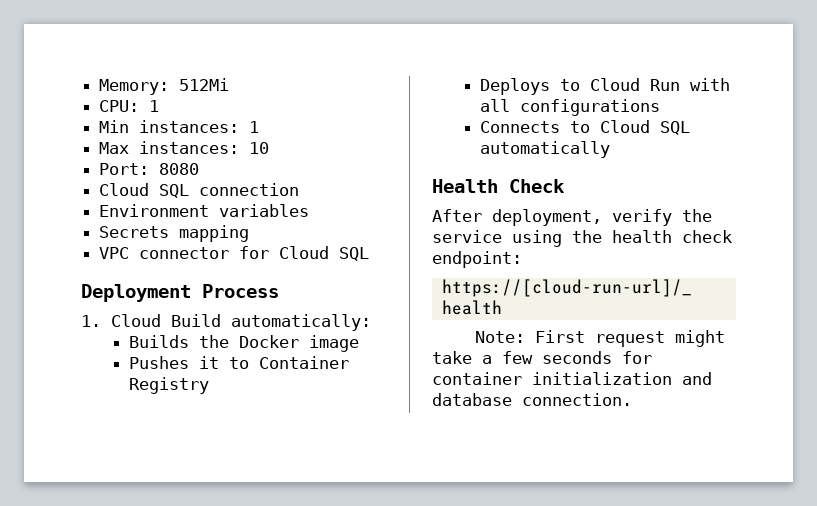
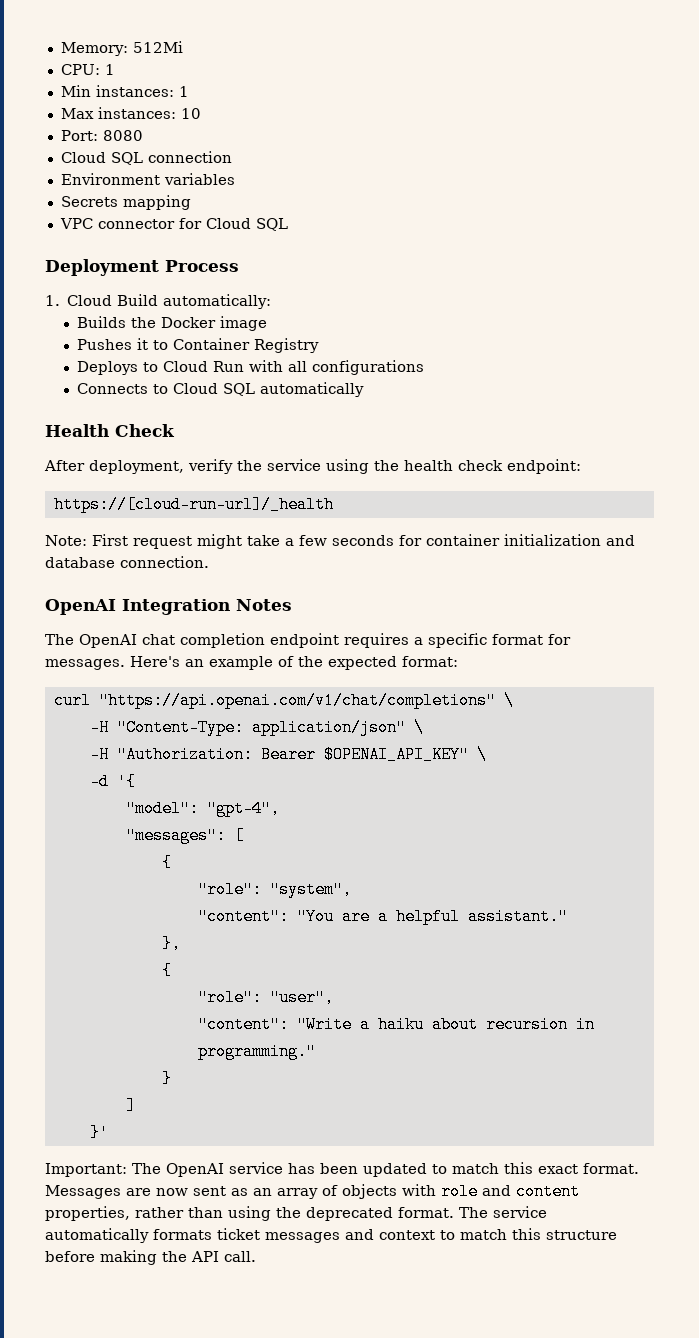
+ OpenAI Integration Notes
+ The OpenAI chat completion endpoint requires a specific format for messages. Here's an example of the expected format:
+ curl "https://api.openai.com/v1/chat/completions" \
+ -H "Content-Type: application/json" \
+ -H "Authorization: Bearer $OPENAI_API_KEY" \
+ -d '{
+ "model": "gpt-4",
+ "messages": [
+ {
+ "role": "system",
+ "content": "You are a helpful assistant."
+ },
+ {
+ "role": "user",
+ "content": "Write a haiku about recursion in programming."
+ }
+ ]
+ }'
+ Important: The OpenAI service has been updated to match this exact format. Messages are now sent as an array of objects with role and content properties, rather than using the deprecated format. The service automatically formats ticket messages and context to match this structure before making the API call.

